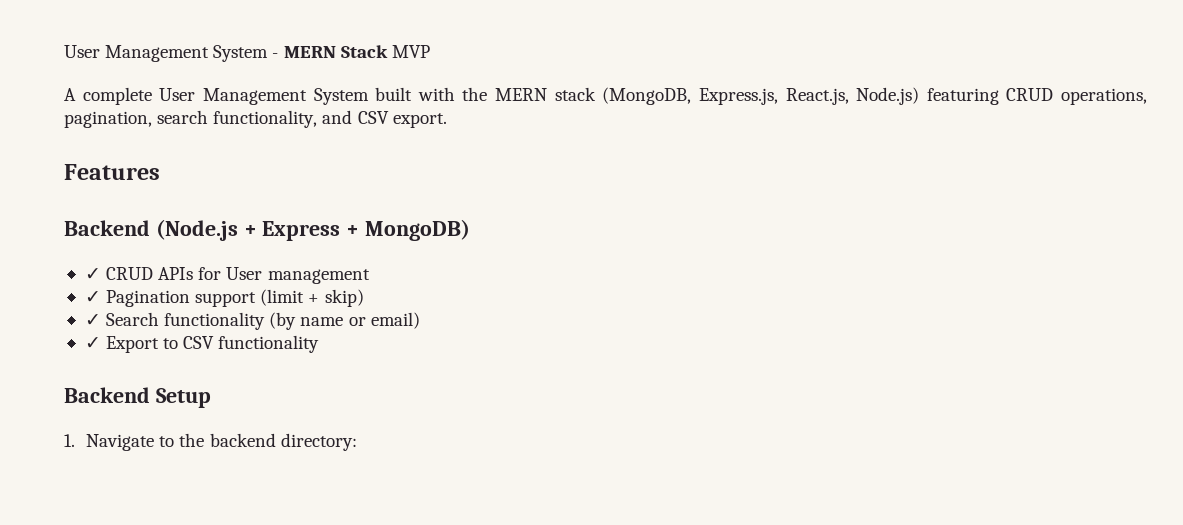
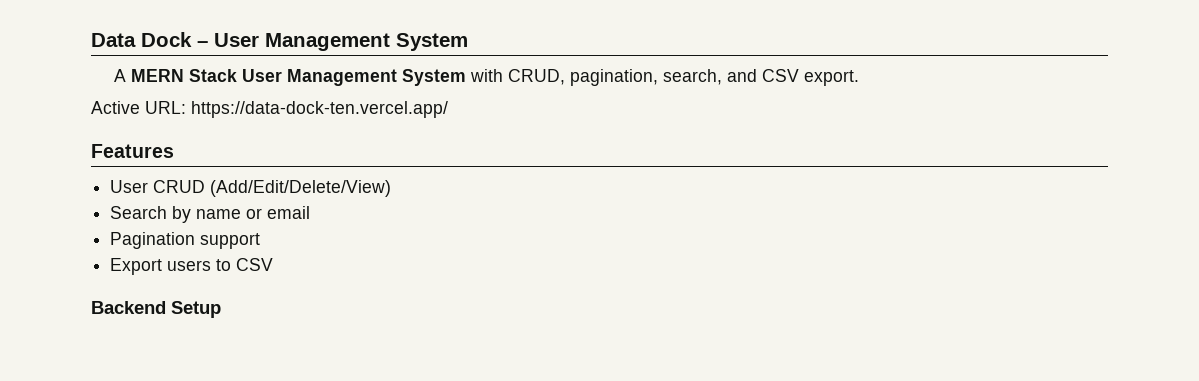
- User Management System - MERN Stack MVP
- A complete User Management System built with the MERN stack (MongoDB, Express.js, React.js, Node.js) featuring CRUD operations, pagination, search functionality, and CSV export.
+ Data Dock – User Management System
+ A MERN Stack User Management System with CRUD, pagination, search, and CSV export.
+ Active URL: https://data-dock-ten.vercel.app/
  Features
- Backend (Node.js + Express + MongoDB)
- ✓ CRUD APIs for User management
- ✓ Pagination support (limit + skip)
- ✓ Search functionality (by name or email)
- ✓ Export to CSV functionality
+ User CRUD (Add/Edit/Delete/View)
+ Search by name or email
+ Pagination support
+ Export users to CSV
- 1. Navigate to the backend directory:

